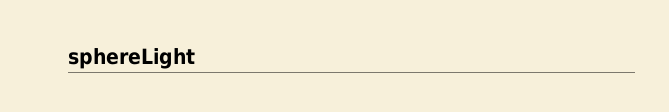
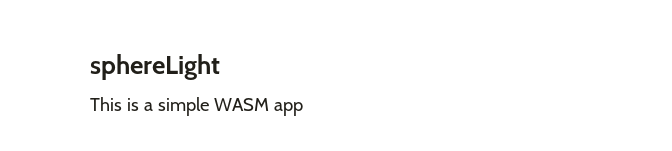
+ This is a simple WASM app

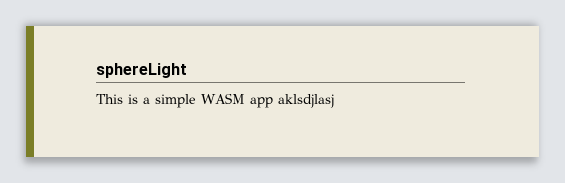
- This is a simple WASM app
+ This is a simple WASM app aklsdjlasj

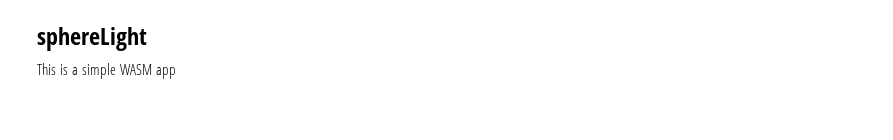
- This is a simple WASM app aklsdjlasj
+ This is a simple WASM app

